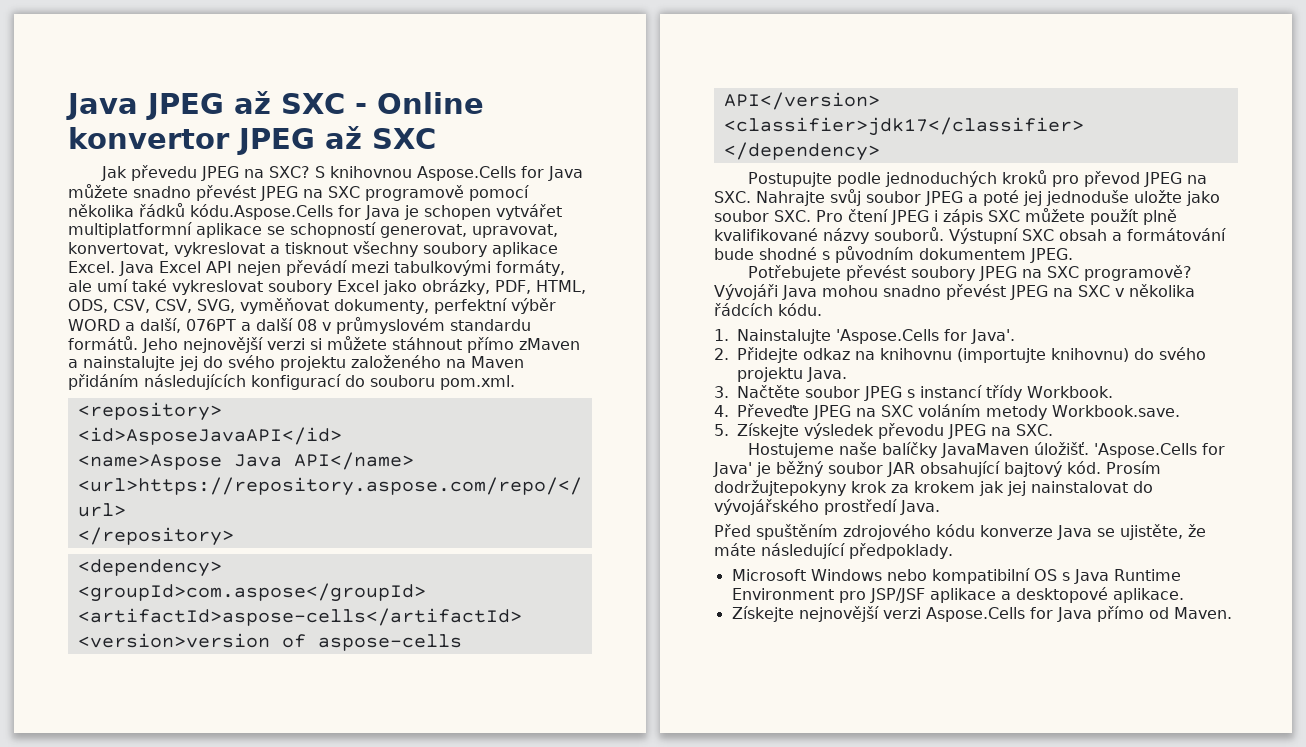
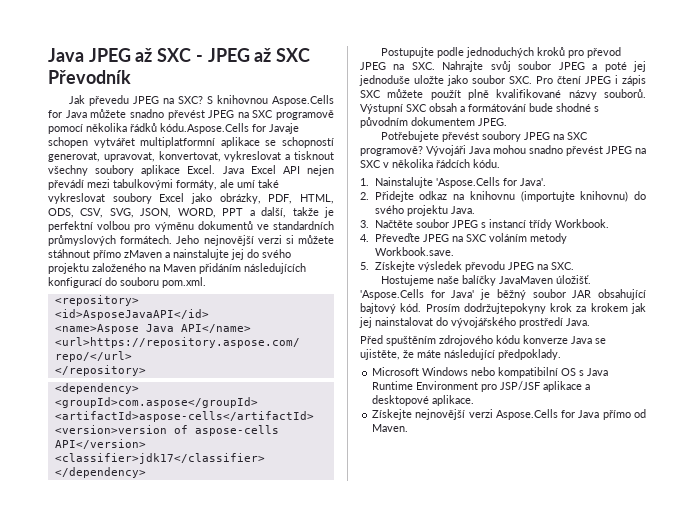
- Java JPEG až SXC - Online konvertor JPEG až SXC
+ Java JPEG až SXC - JPEG až SXC Převodník
- S knihovnou Aspose.Cells for Java můžete snadno převést JPEG na SXC programově pomocí několika řádků kódu.Aspose.Cells for Java je schopen vytvářet multiplatformní aplikace se schopností generovat, upravovat, konvertovat, vykreslovat a tisknout všechny soubory aplikace Excel.
+ S knihovnou Aspose.Cells for Java můžete snadno převést JPEG na SXC programově pomocí několika řádků kódu.Aspose.Cells for Javaje schopen vytvářet multiplatformní aplikace se schopností generovat, upravovat, konvertovat, vykreslovat a tisknout všechny soubory aplikace Excel.
- Java Excel API nejen převádí mezi tabulkovými formáty, ale umí také vykreslovat soubory Excel jako obrázky, PDF, HTML, ODS, CSV, CSV, SVG, vyměňovat dokumenty, perfektní výběr WORD a další, 076PT a další 08 v průmyslovém standardu formátů.
+ Java Excel API nejen převádí mezi tabulkovými formáty, ale umí také vykreslovat soubory Excel jako obrázky, PDF, HTML, ODS, CSV, SVG, JSON, WORD, PPT a další, takže je perfektní volbou pro výměnu dokumentů ve standardních průmyslových formátech.

